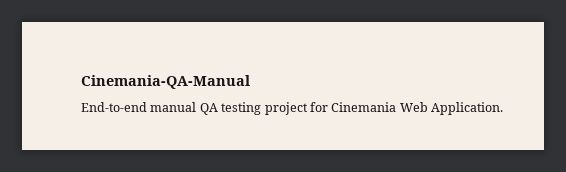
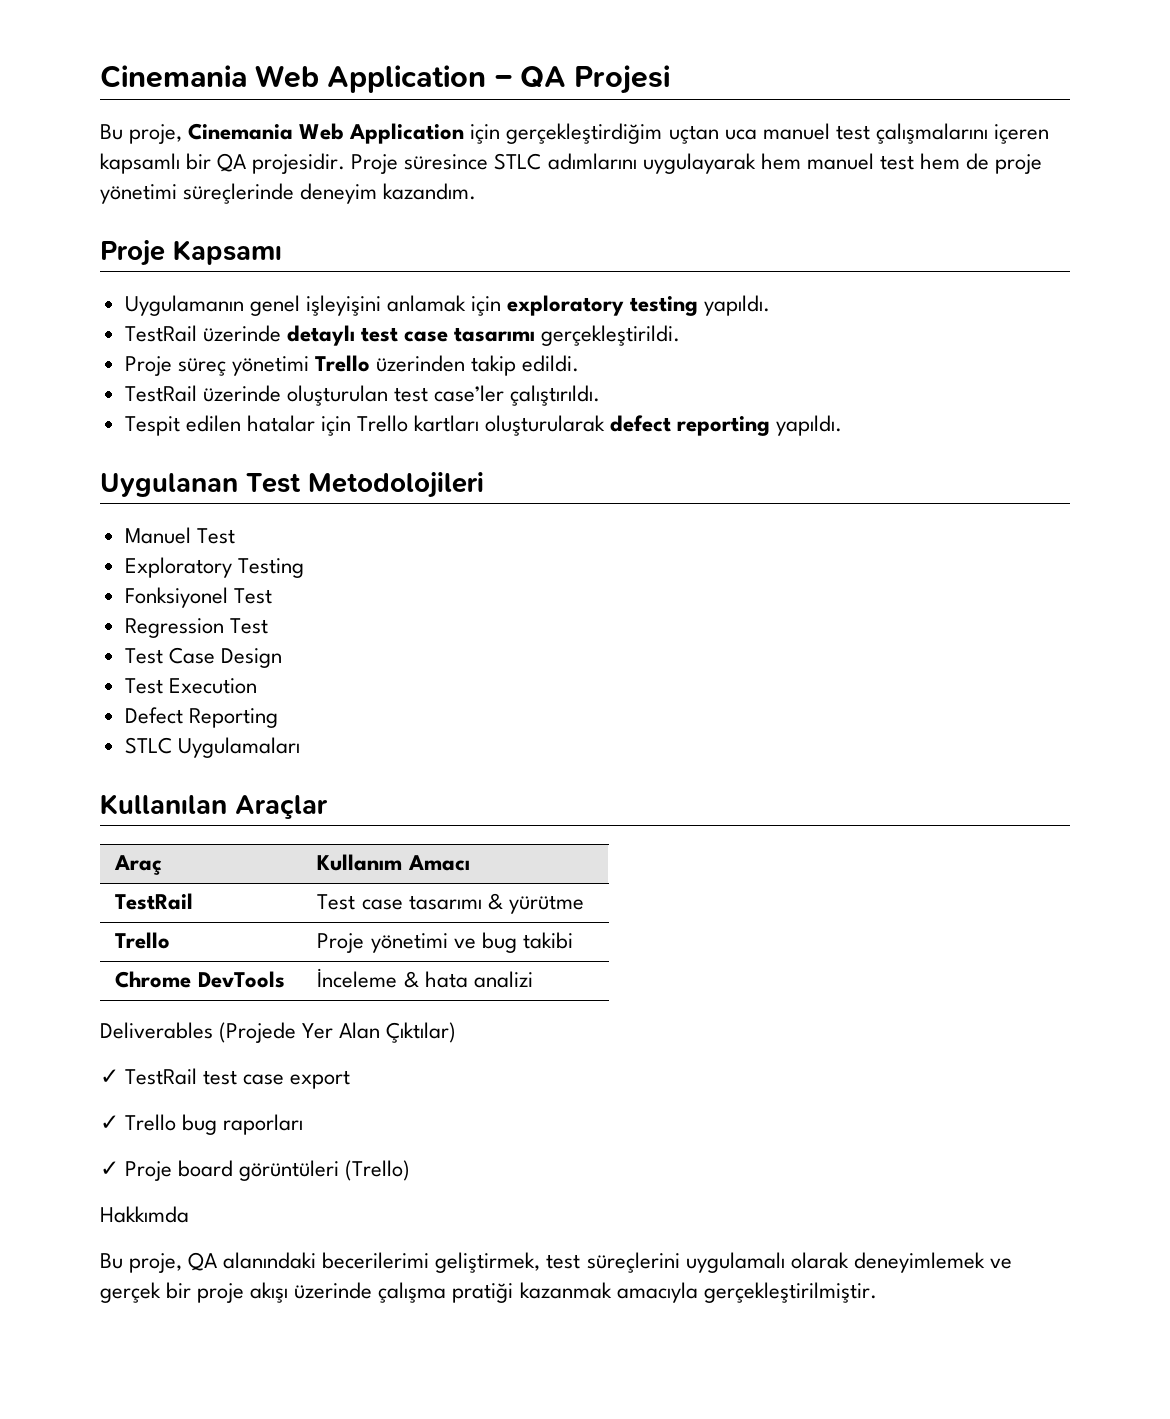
- Cinemania-QA-Manual
- End-to-end manual QA testing project for Cinemania Web Application.
+ Cinemania Web Application – QA Projesi
+ Bu proje, Cinemania Web Application için gerçekleştirdiğim uçtan uca manuel test çalışmalarını içeren kapsamlı bir QA projesidir. Proje süresince STLC adımlarını uygulayarak hem manuel test hem de proje yönetimi süreçlerinde deneyim kazandım.
+ Proje Kapsamı
+ Uygulamanın genel işleyişini anlamak için exploratory testing yapıldı.
+ TestRail üzerinde detaylı test case tasarımı gerçekleştirildi.
+ Proje süreç yönetimi Trello üzerinden takip edildi.
+ TestRail üzerinde oluşturulan test case’ler çalıştırıldı.
+ Tespit edilen hatalar için Trello kartları oluşturularak defect reporting yapıldı.
+ Uygulanan Test Metodolojileri
+ Manuel Test
+ Exploratory Testing
+ Fonksiyonel Test
+ Regression Test
+ Test Case Design
+ Test Execution
+ Defect Reporting
+ STLC Uygulamaları
+ Kullanılan Araçlar
+ Araç | Kullanım Amacı
+ TestRail | Test case tasarımı & yürütme
+ Trello | Proje yönetimi ve bug takibi
+ Chrome DevTools | İnceleme & hata analizi
+ Deliverables (Projede Yer Alan Çıktılar)
+ ✓ TestRail test case export
+ ✓ Trello bug raporları
+ ✓ Proje board görüntüleri (Trello)
+ Hakkımda
+ Bu proje, QA alanındaki becerilerimi geliştirmek, test süreçlerini uygulamalı olarak deneyimlemek ve gerçek bir proje akışı üzerinde çalışma pratiği kazanmak amacıyla gerçekleştirilmiştir.

